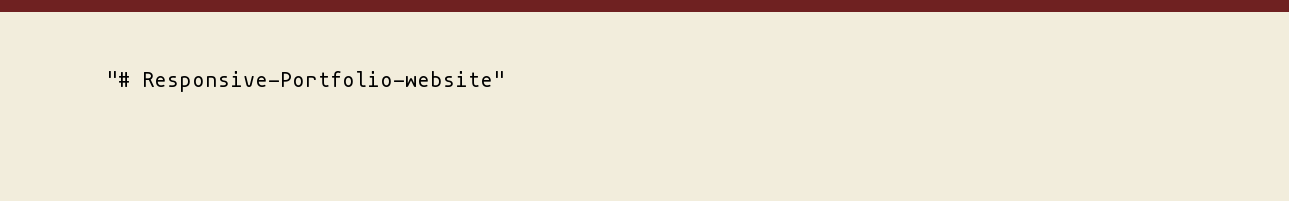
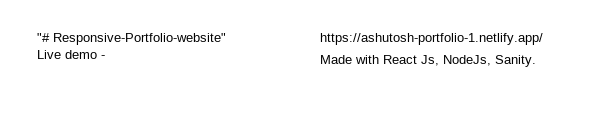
+ Live demo - https://ashutosh-portfolio-1.netlify.app/
+ Made with React Js, NodeJs, Sanity.

